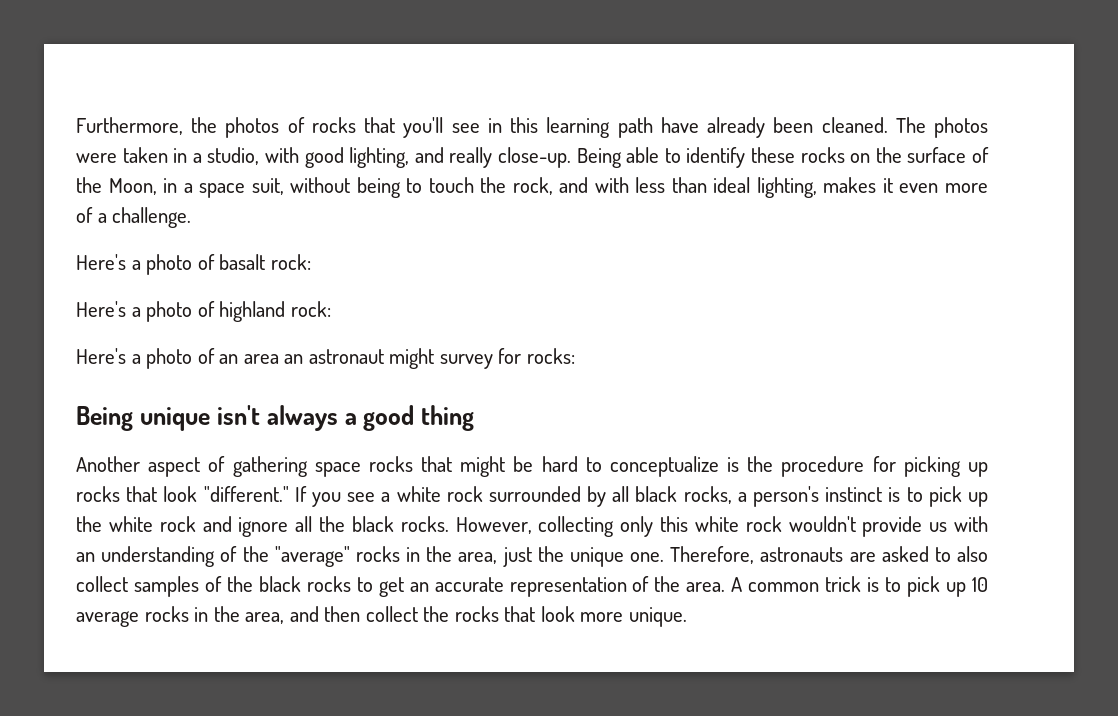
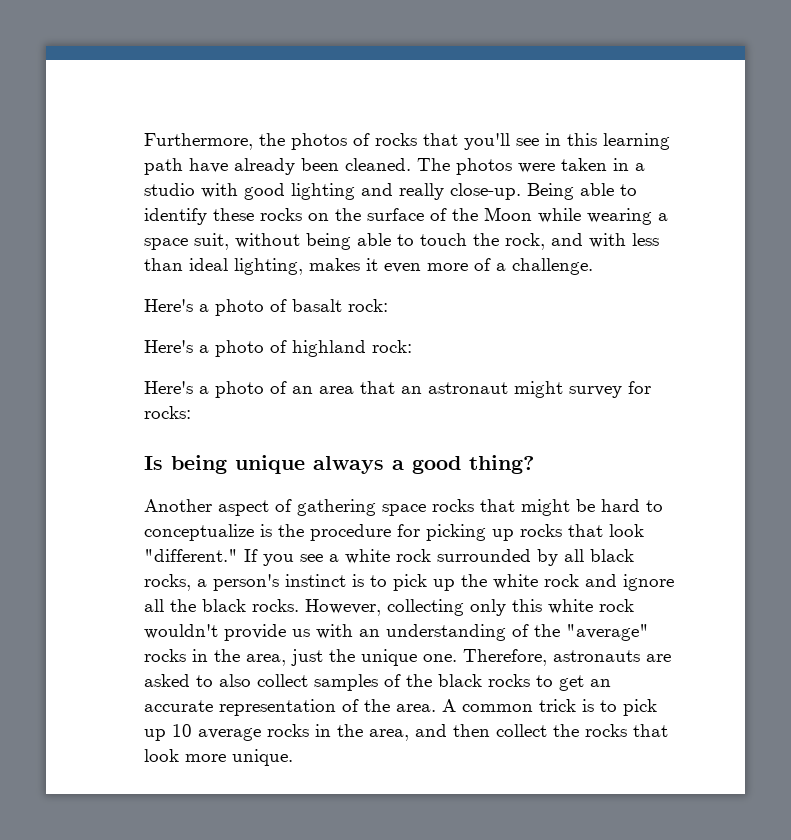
- The photos were taken in a studio, with good lighting, and really close-up.
+ The photos were taken in a studio with good lighting and really close-up.
- Being able to identify these rocks on the surface of the Moon, in a space suit, without being to touch the rock, and with less than ideal lighting, makes it even more of a challenge.
+ Being able to identify these rocks on the surface of the Moon while wearing a space suit, without being able to touch the rock, and with less than ideal lighting, makes it even more of a challenge.
- Here's a photo of an area an astronaut might survey for rocks:
+ Here's a photo of an area that an astronaut might survey for rocks:
- Being unique isn't always a good thing
+ Is being unique always a good thing?

